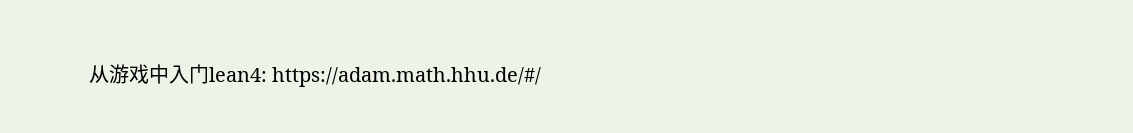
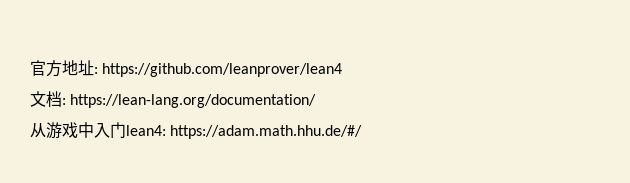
+ 官方地址: https://github.com/leanprover/lean4
+ 文档: https://lean-lang.org/documentation/

